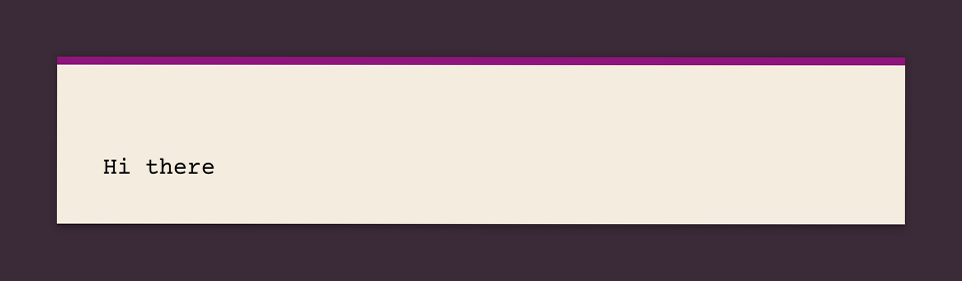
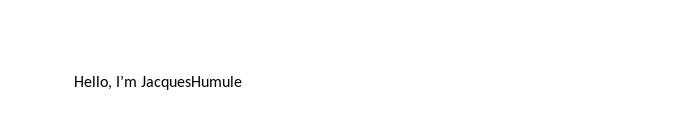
- Hi there
+ Hello, I’m JacquesHumule

